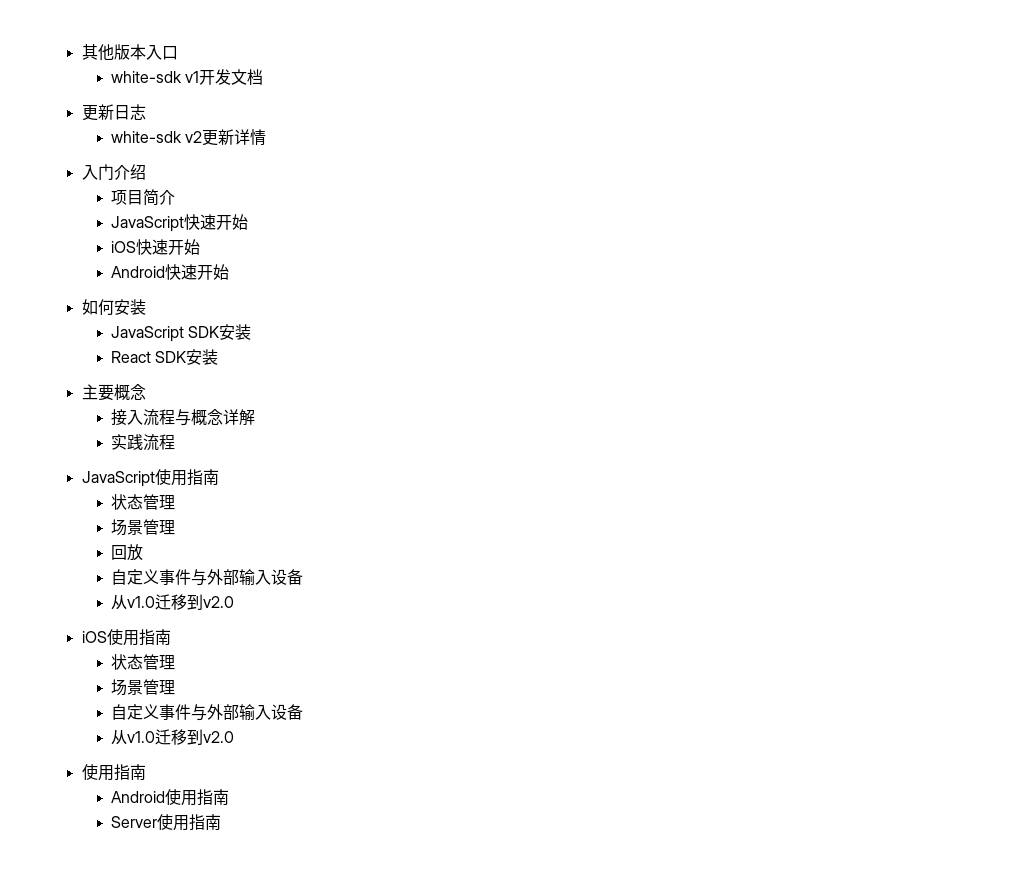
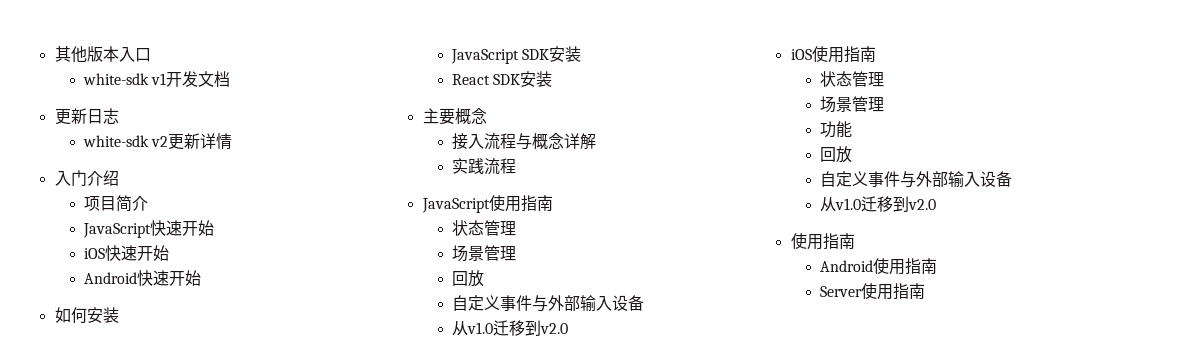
+ 功能
+ 回放

